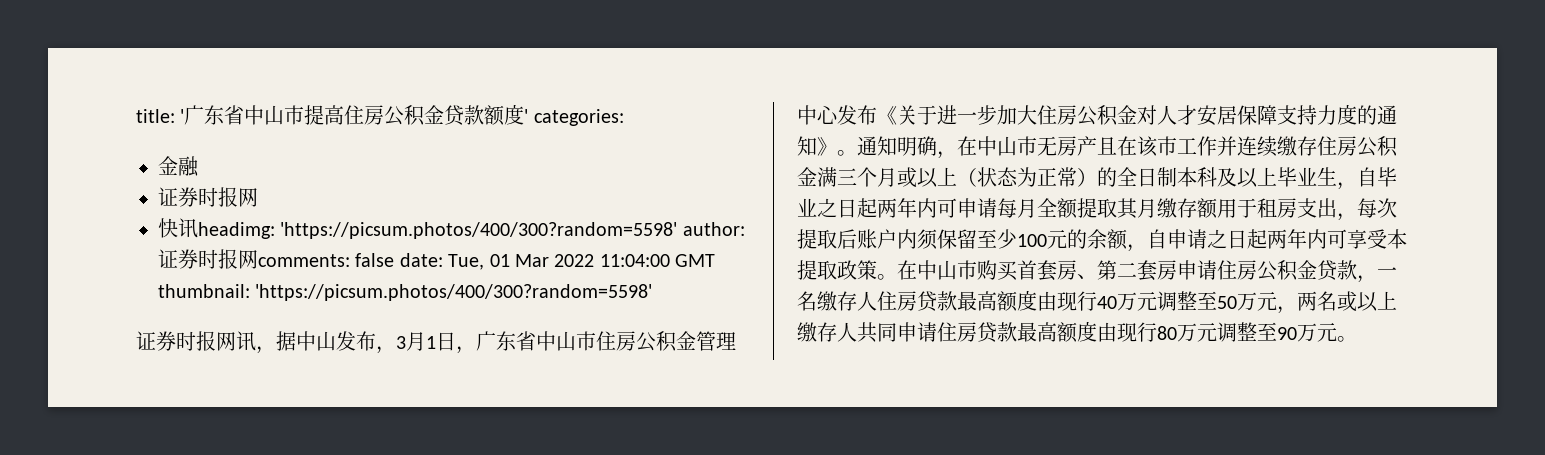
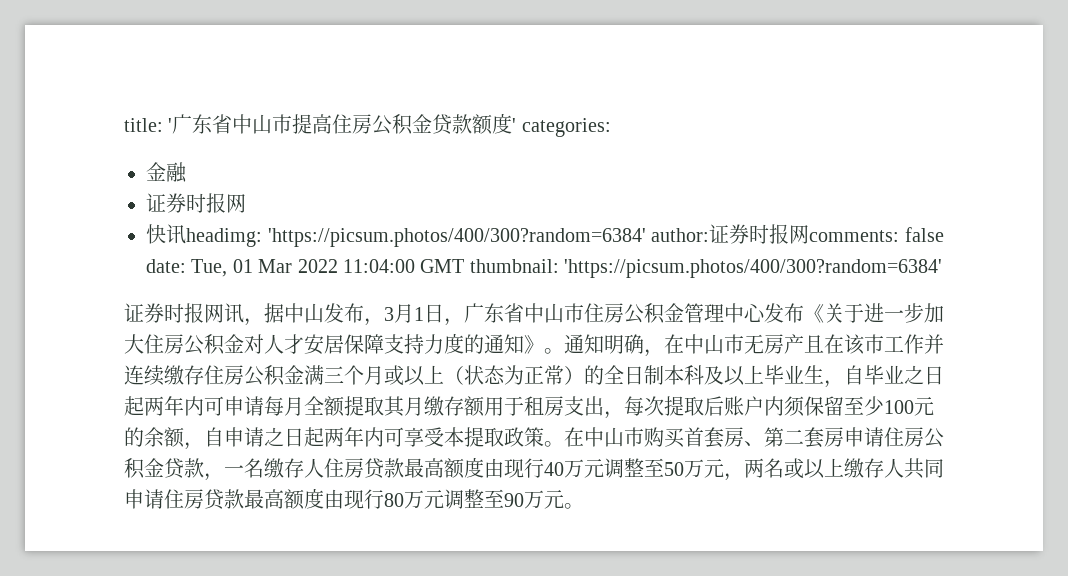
- 快讯headimg: 'https://picsum.photos/400/300?random=5598' author:证券时报网comments: false date: Tue, 01 Mar 2022 11:04:00 GMT thumbnail: 'https://picsum.photos/400/300?random=5598'
+ 快讯headimg: 'https://picsum.photos/400/300?random=6384' author:证券时报网comments: false date: Tue, 01 Mar 2022 11:04:00 GMT thumbnail: 'https://picsum.photos/400/300?random=6384'

